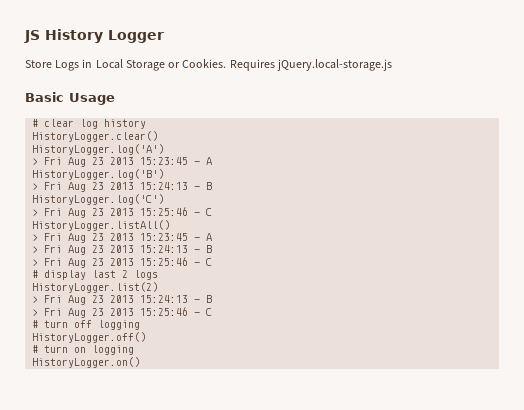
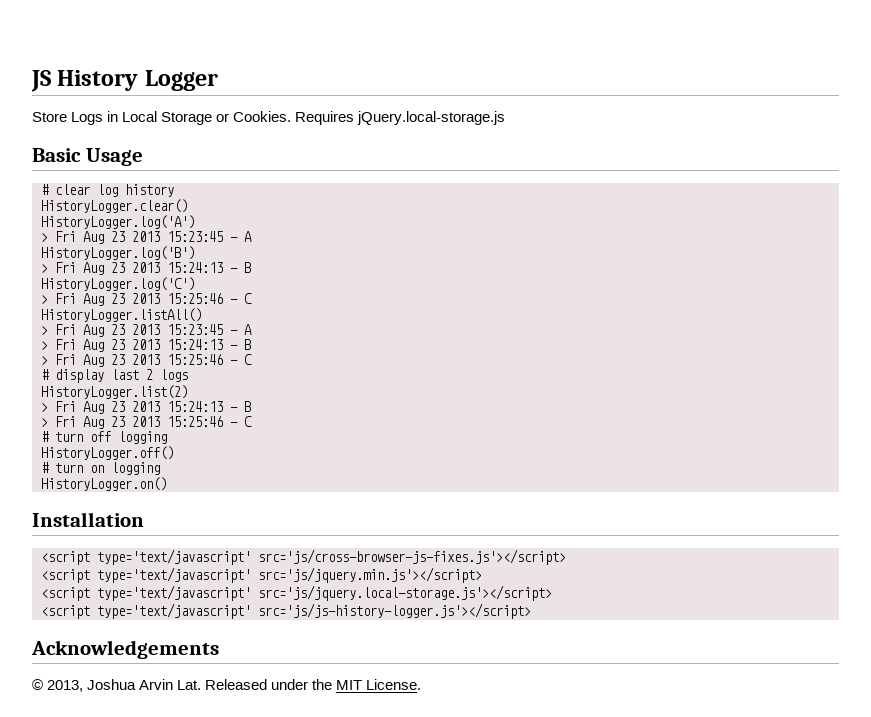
+ Installation
+ <script type='text/javascript' src='js/cross-browser-js-fixes.js'></script>
+ <script type='text/javascript' src='js/jquery.min.js'></script>
+ <script type='text/javascript' src='js/jquery.local-storage.js'></script>
+ <script type='text/javascript' src='js/js-history-logger.js'></script>
+ Acknowledgements
+ © 2013, Joshua Arvin Lat. Released under the MIT License.

